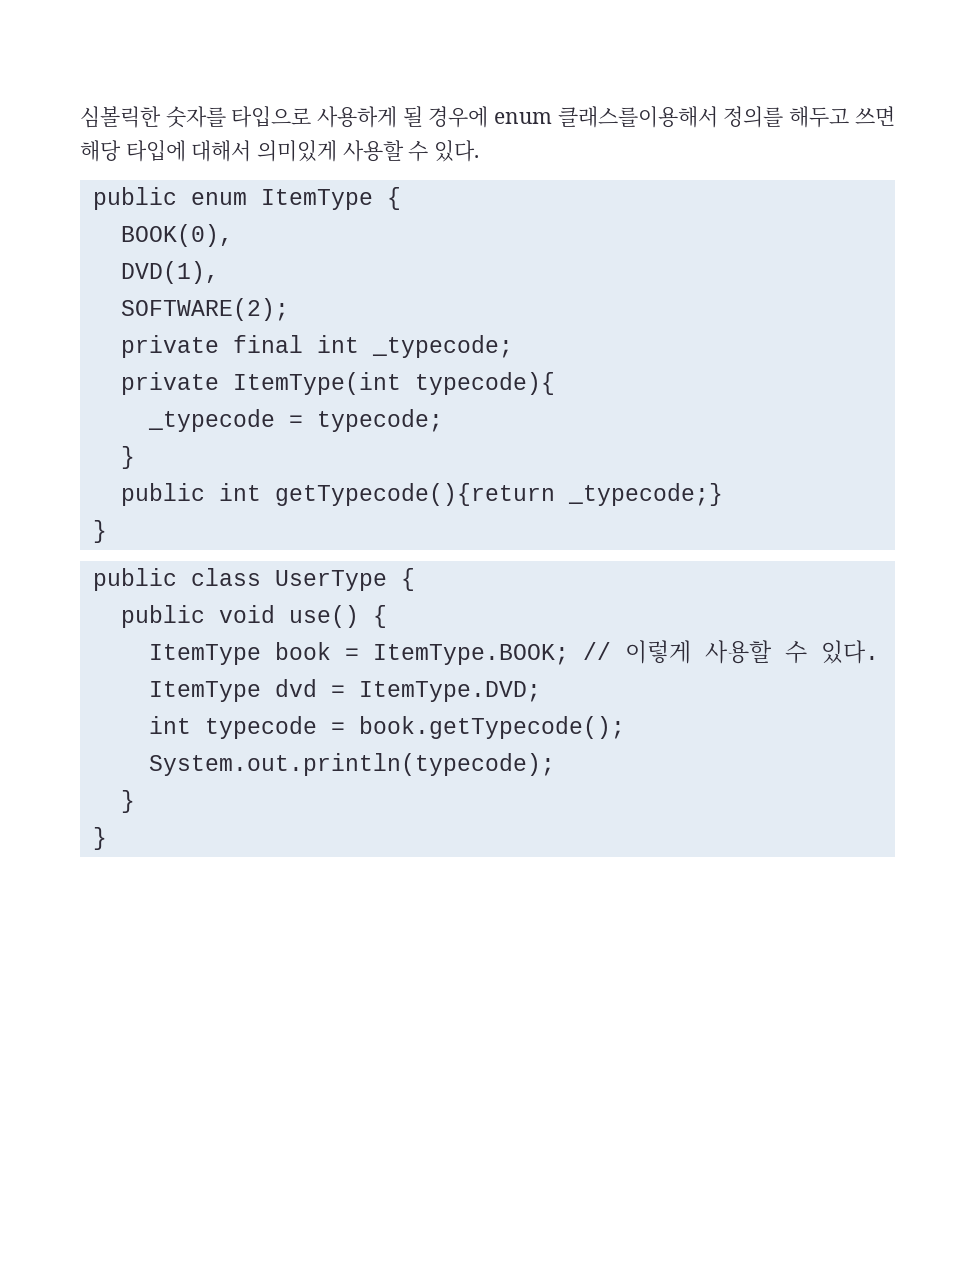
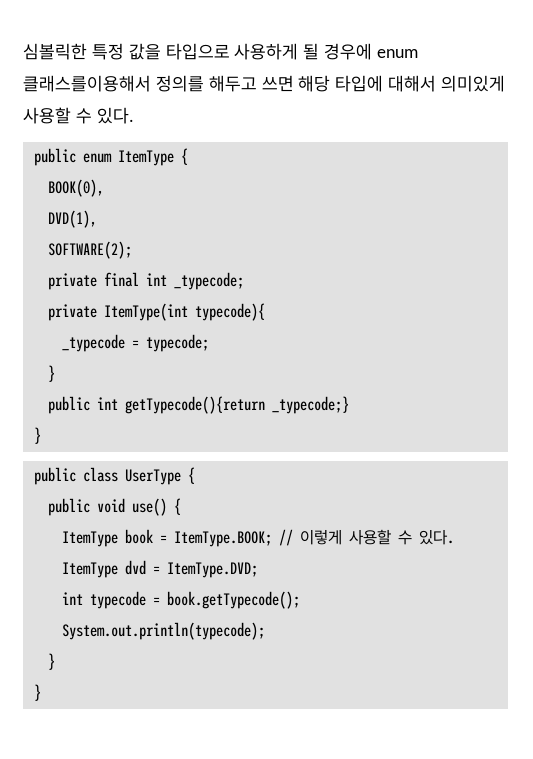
- 심볼릭한 숫자를 타입으로 사용하게 될 경우에 enum 클래스를이용해서 정의를 해두고 쓰면 해당 타입에 대해서 의미있게 사용할 수 있다.
+ 심볼릭한 특정 값을 타입으로 사용하게 될 경우에 enum 클래스를이용해서 정의를 해두고 쓰면 해당 타입에 대해서 의미있게 사용할 수 있다.

